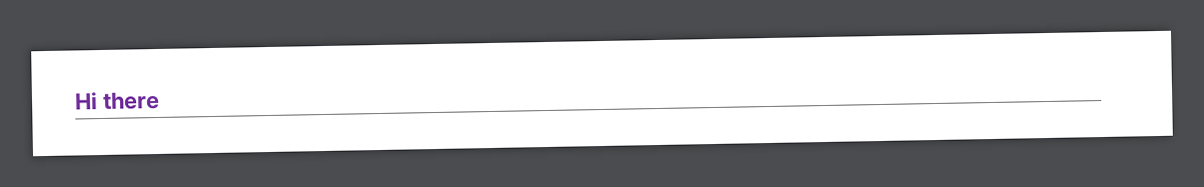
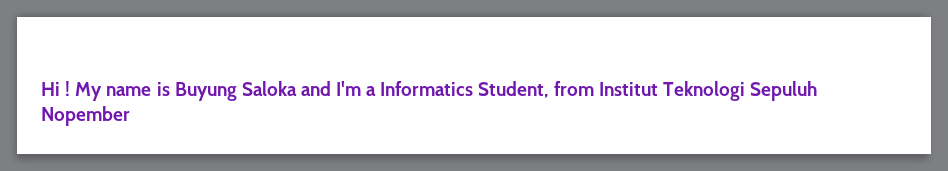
- Hi there
+ Hi ! My name is Buyung Saloka and I'm a Informatics Student, from Institut Teknologi Sepuluh Nopember

